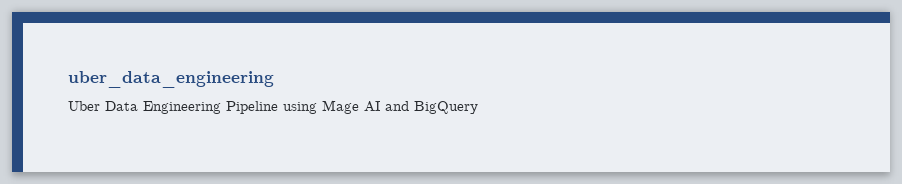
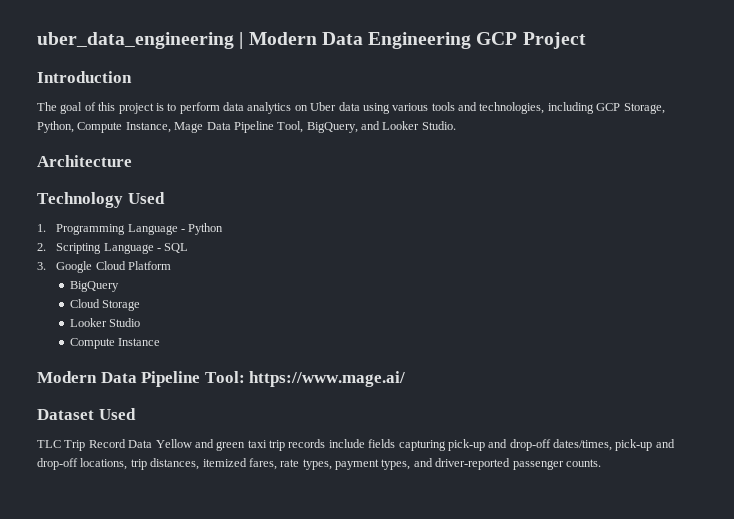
- uber_data_engineering
- Uber Data Engineering Pipeline using Mage AI and BigQuery
+ uber_data_engineering | Modern Data Engineering GCP Project
+ Introduction
+ The goal of this project is to perform data analytics on Uber data using various tools and technologies, including GCP Storage, Python, Compute Instance, Mage Data Pipeline Tool, BigQuery, and Looker Studio.
+ Architecture
+ Technology Used
+ 1. Programming Language - Python
+ 2. Scripting Language - SQL
+ 3. Google Cloud Platform
+ BigQuery
+ Cloud Storage
+ Looker Studio
+ Compute Instance
+ Modern Data Pipeline Tool: https://www.mage.ai/
+ Dataset Used
+ TLC Trip Record Data Yellow and green taxi trip records include fields capturing pick-up and drop-off dates/times, pick-up and drop-off locations, trip distances, itemized fares, rate types, payment types, and driver-reported passenger counts.

